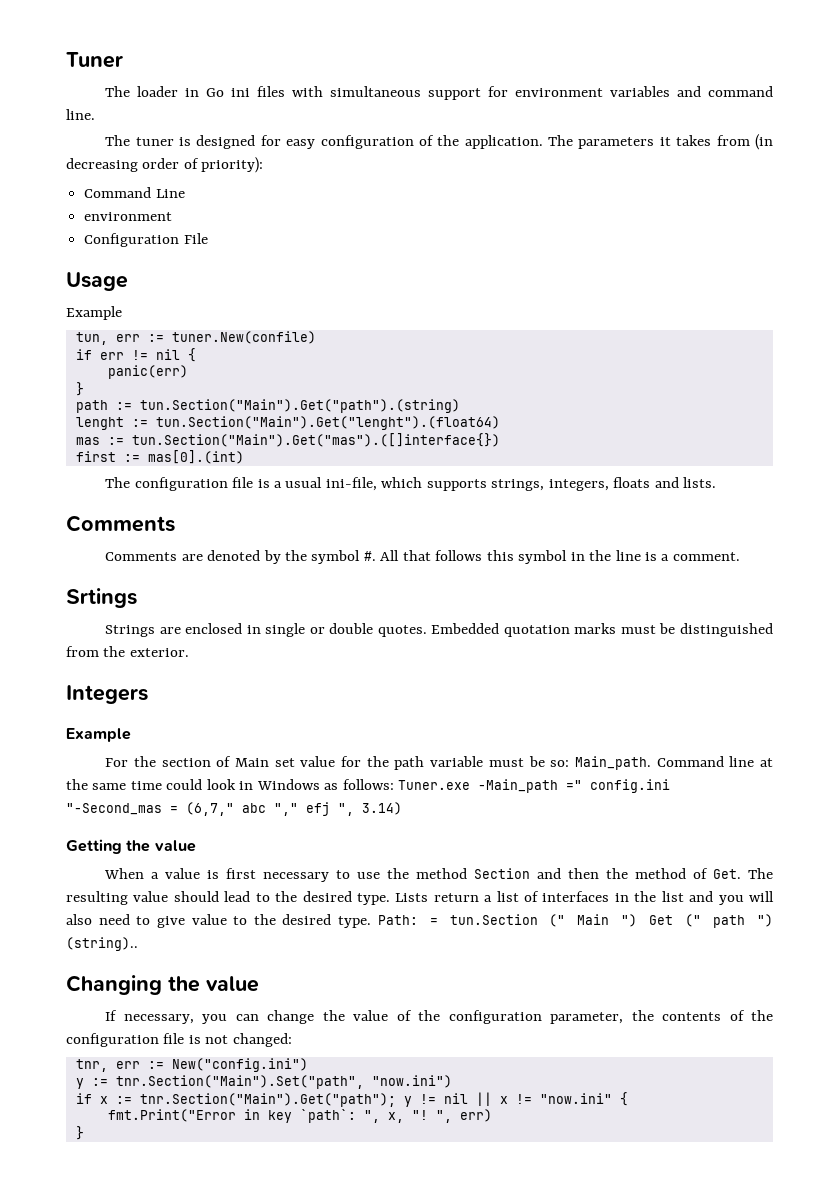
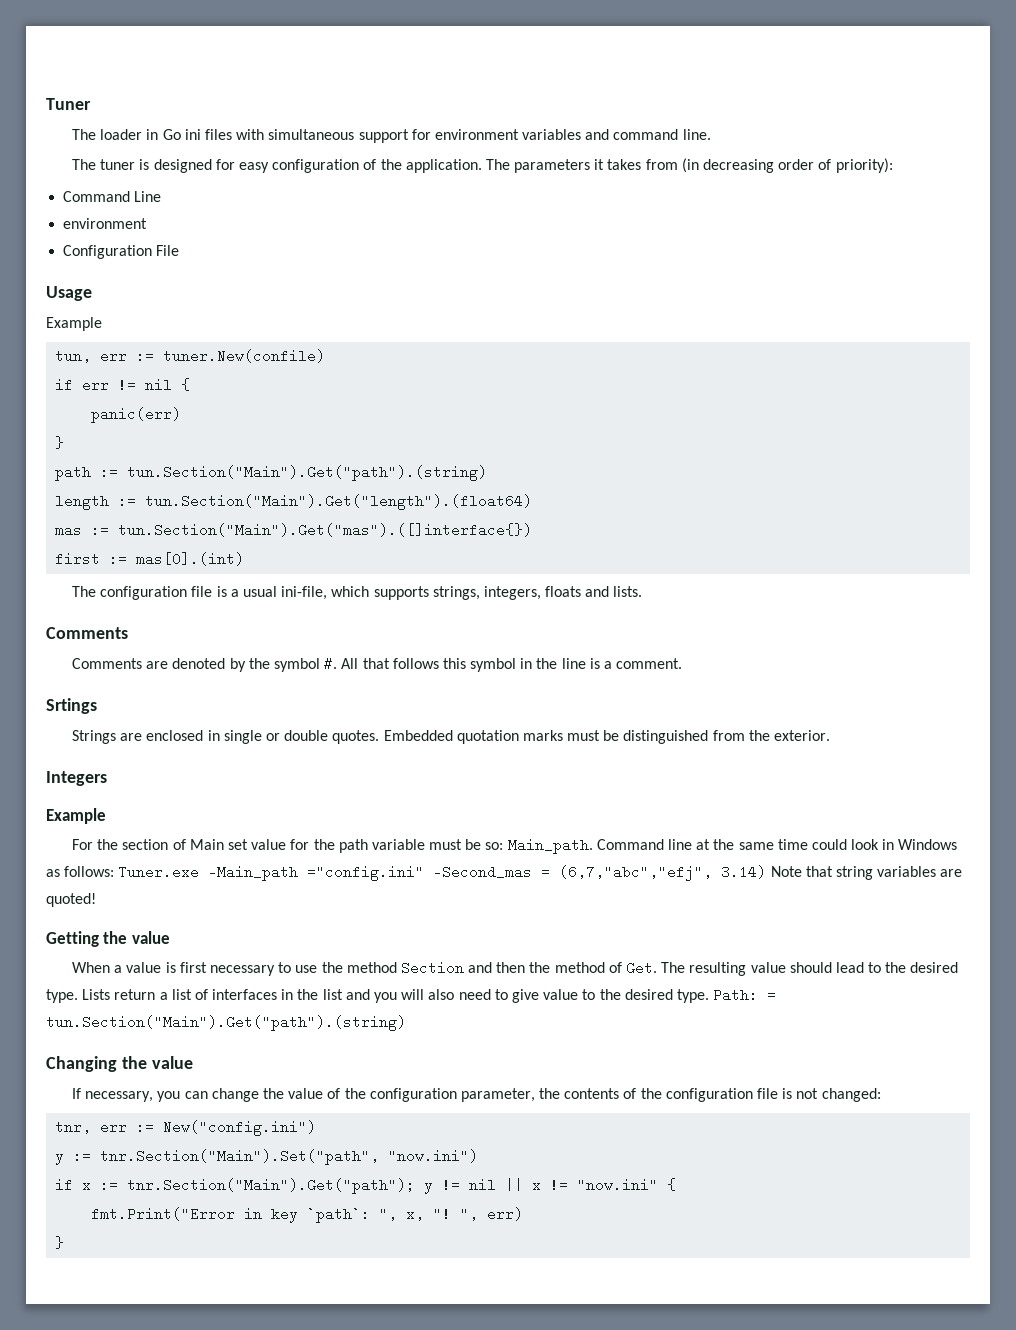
- lenght := tun.Section("Main").Get("lenght").(float64)
+ length := tun.Section("Main").Get("length").(float64)
- Command line at the same time could look in Windows as follows: Tuner.exe -Main_path =" config.ini "-Second_mas = (6,7," abc "," efj ", 3.14)
+ Command line at the same time could look in Windows as follows: Tuner.exe -Main_path ="config.ini" -Second_mas = (6,7,"abc","efj", 3.14) Note that string variables are quoted!
- Path: = tun.Section (" Main ") Get (" path ") (string)..
+ Path: = tun.Section("Main").Get("path").(string)

